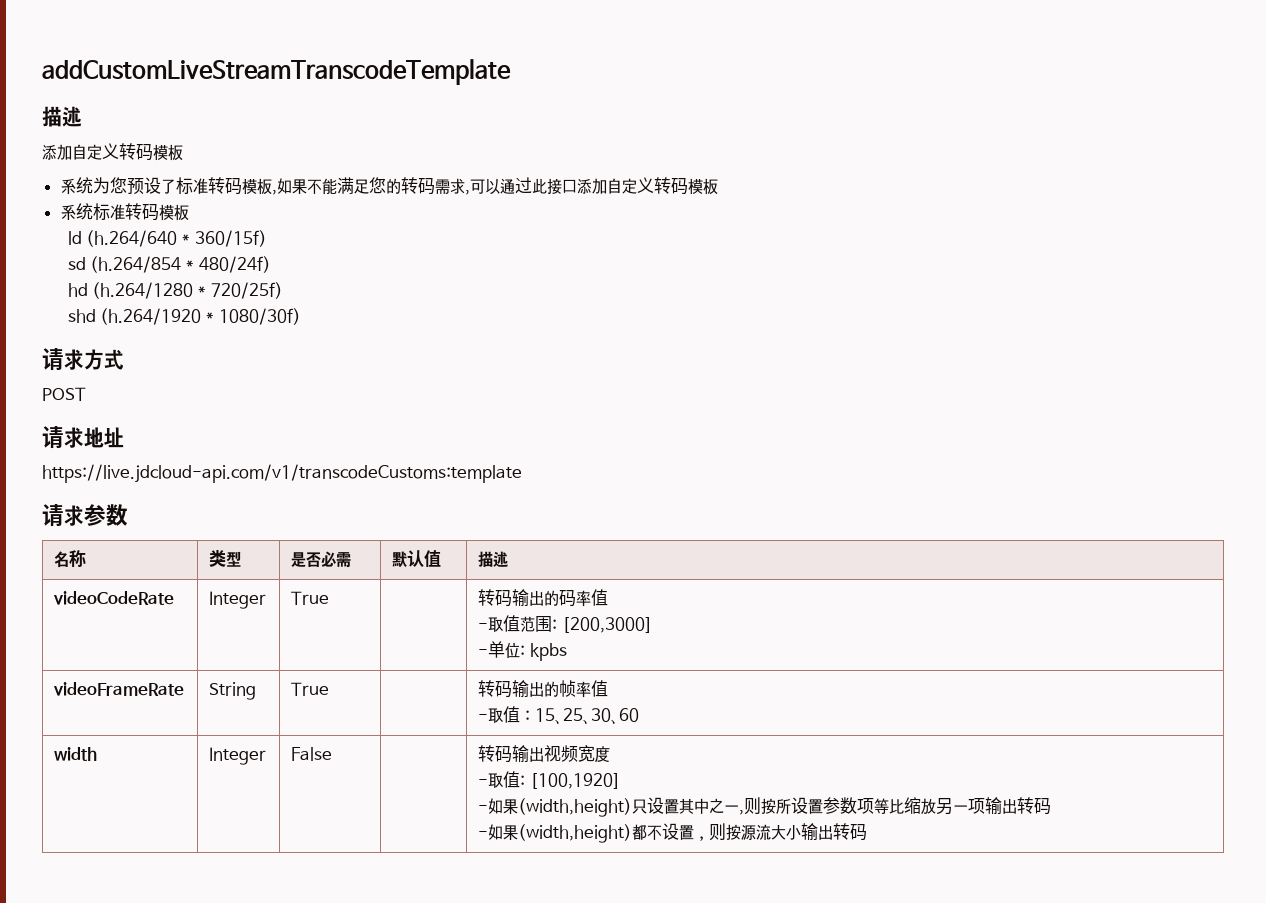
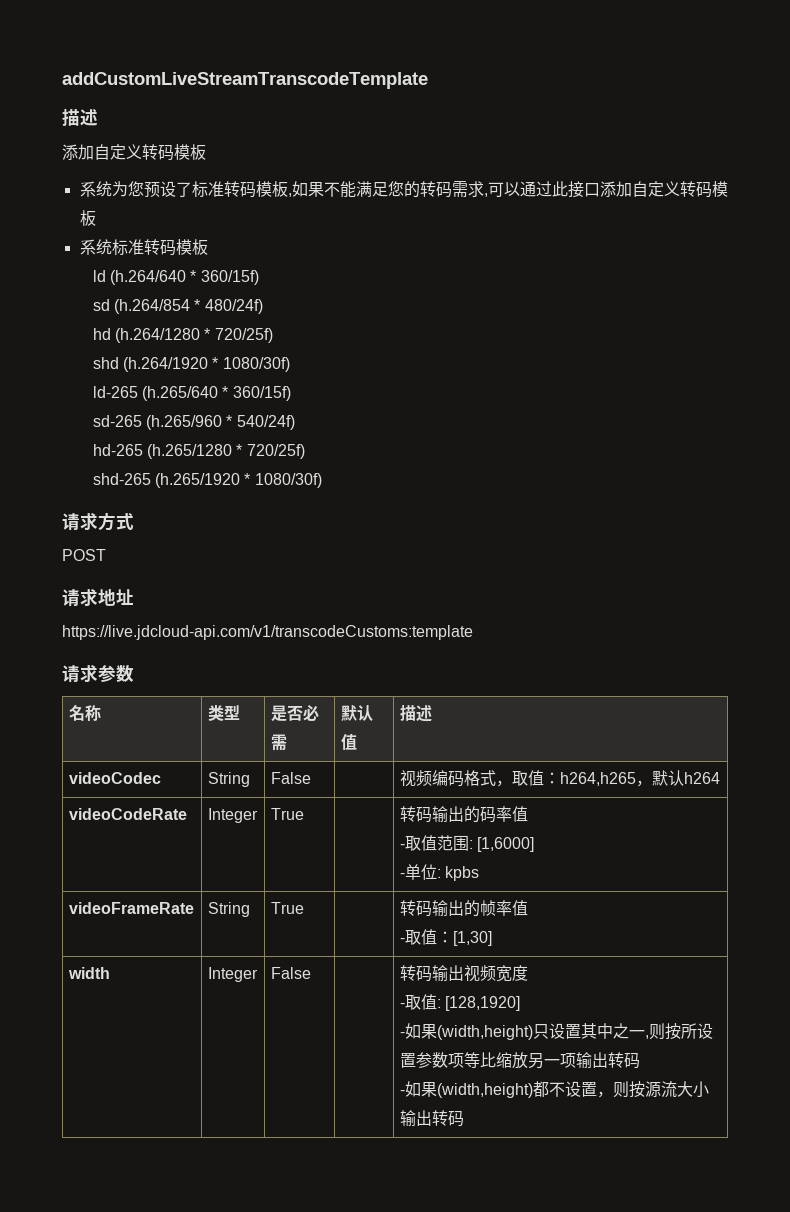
+ ld-265 (h.265/640 * 360/15f)
+ sd-265 (h.265/960 * 540/24f)
+ hd-265 (h.265/1280 * 720/25f)
+ shd-265 (h.265/1920 * 1080/30f)
+ videoCodec | String | False | | 视频编码格式，取值：h264,h265，默认h264
  videoCodeRate | Integer | True | | 转码输出的码率值
- -取值范围: [200,3000]
+ -取值范围: [1,6000]
  videoFrameRate | String | True | | 转码输出的帧率值
- -取值：15、25、30、60
+ -取值：[1,30]
  width | Integer | False | | 转码输出视频宽度
- -取值: [100,1920]
+ -取值: [128,1920]

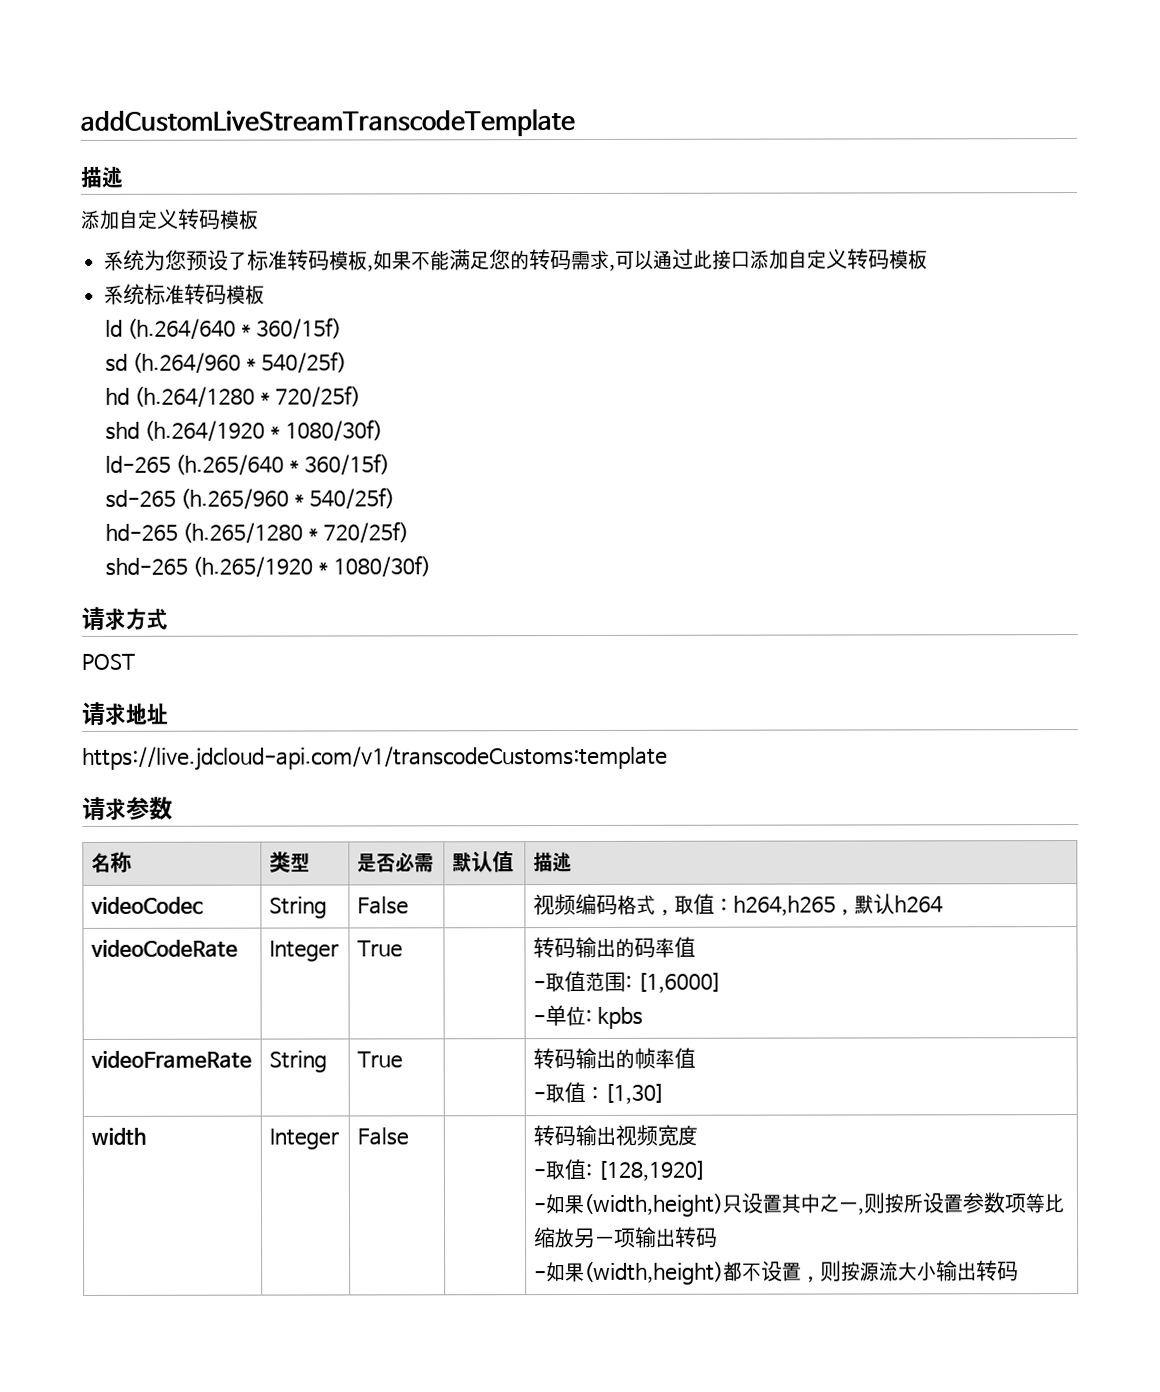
- sd (h.264/854 * 480/24f)
+ sd (h.264/960 * 540/25f)
- sd-265 (h.265/960 * 540/24f)
+ sd-265 (h.265/960 * 540/25f)

